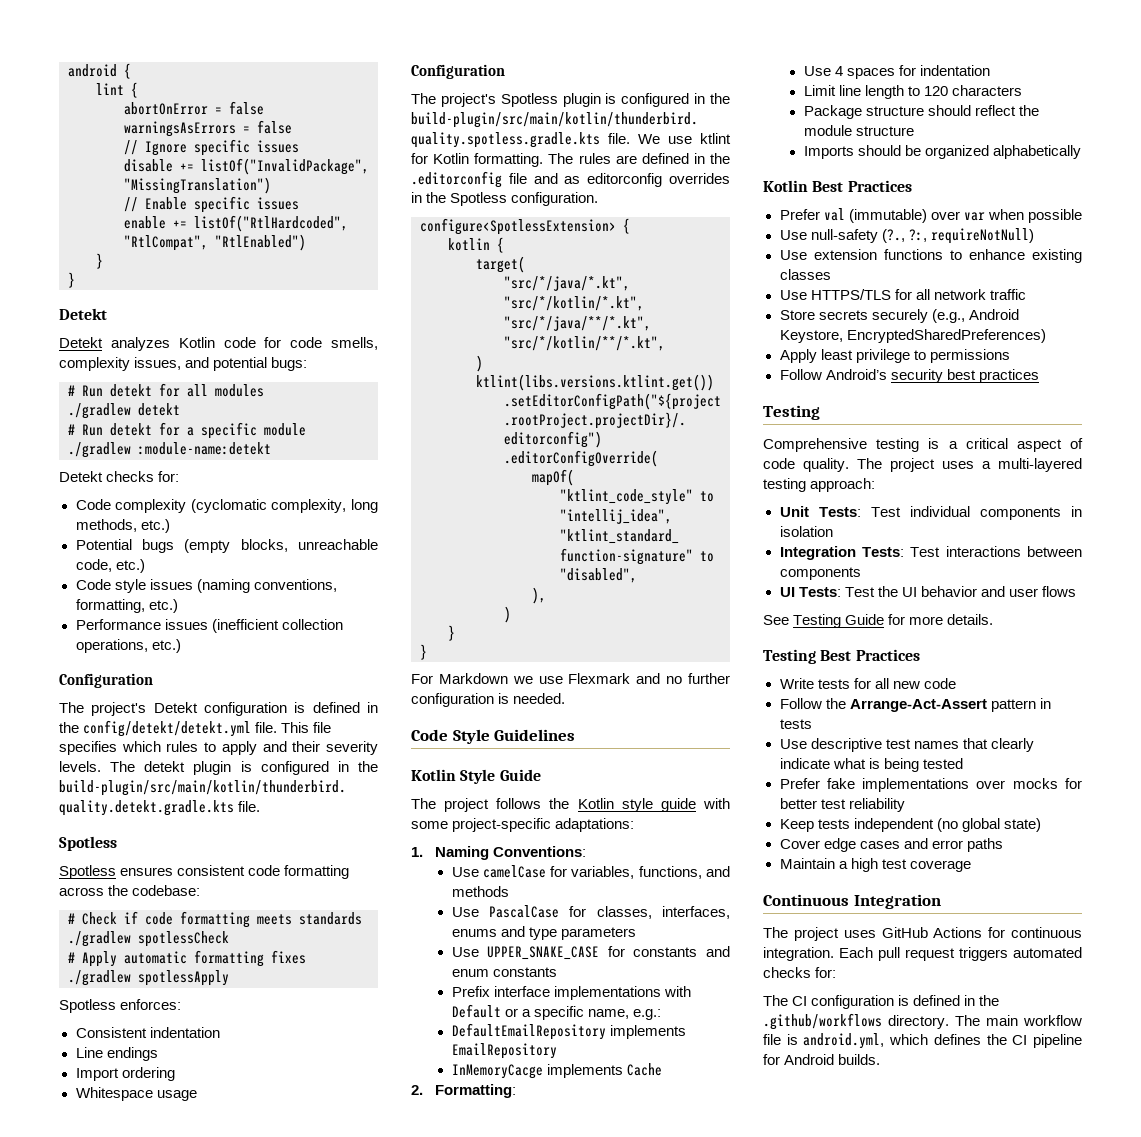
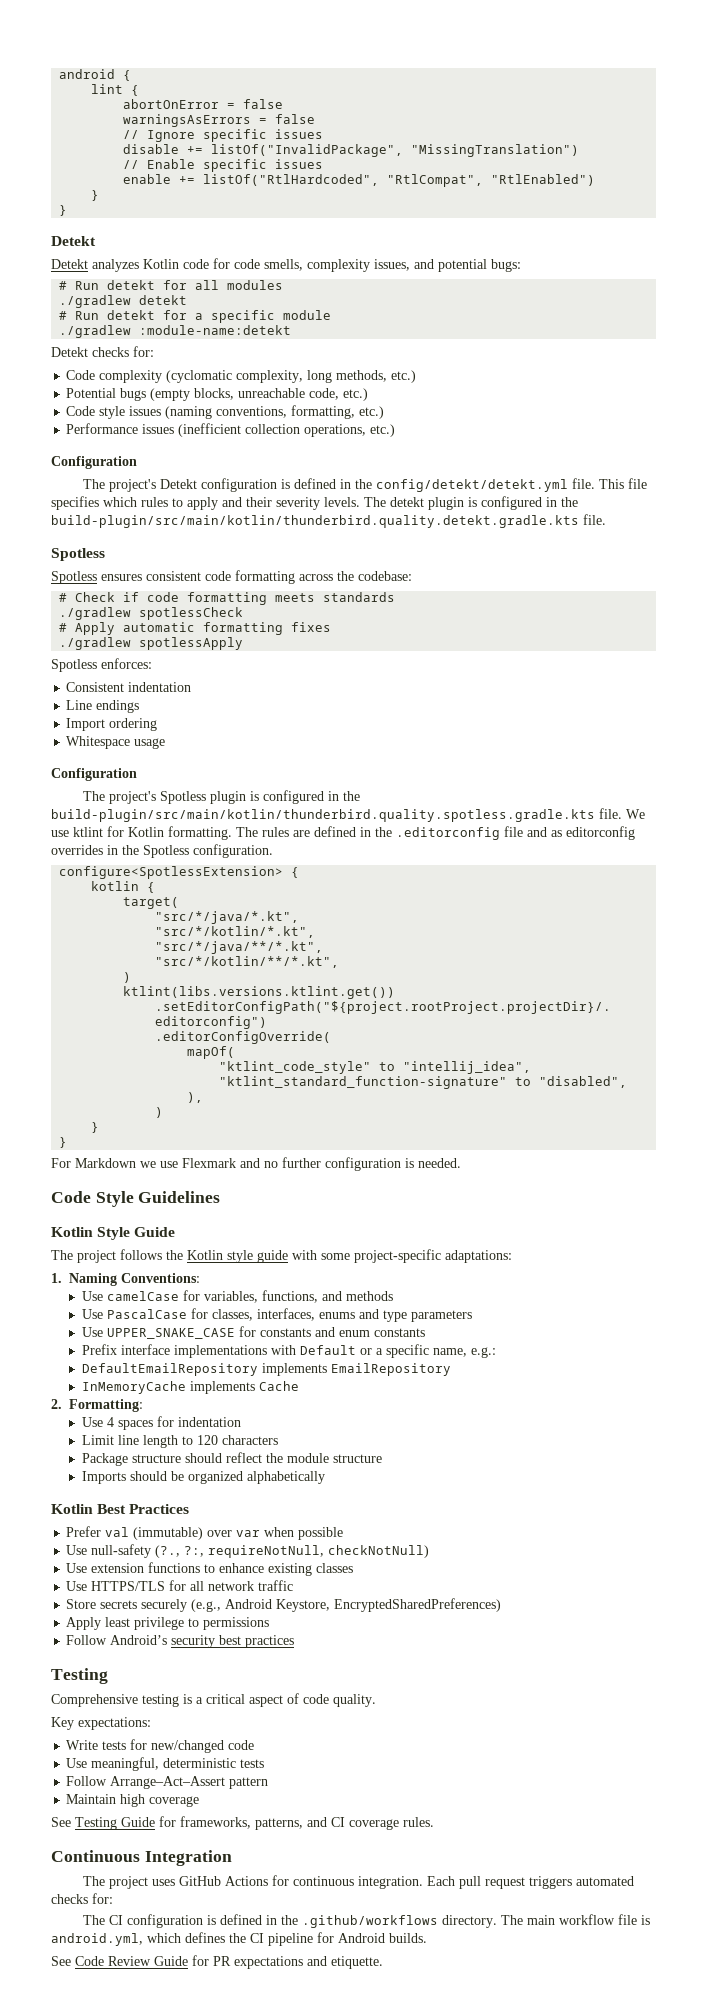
- InMemoryCacge implements Cache
+ InMemoryCache implements Cache
- Use null-safety (?., ?:, requireNotNull)
+ Use null-safety (?., ?:, requireNotNull, checkNotNull)
- Comprehensive testing is a critical aspect of code quality. The project uses a multi-layered testing approach:
- Unit Tests: Test individual components in isolation
- Integration Tests: Test interactions between components
- UI Tests: Test the UI behavior and user flows
- See Testing Guide for more details.
- Testing Best Practices
- Write tests for all new code
- Follow the Arrange-Act-Assert pattern in tests
- Use descriptive test names that clearly indicate what is being tested
- Prefer fake implementations over mocks for better test reliability
- Keep tests independent (no global state)
- Cover edge cases and error paths
- Maintain a high test coverage
+ Comprehensive testing is a critical aspect of code quality.
+ Key expectations:
+ Write tests for new/changed code
+ Use meaningful, deterministic tests
+ Follow Arrange–Act–Assert pattern
+ Maintain high coverage
+ See Testing Guide for frameworks, patterns, and CI coverage rules.
+ See Code Review Guide for PR expectations and etiquette.

